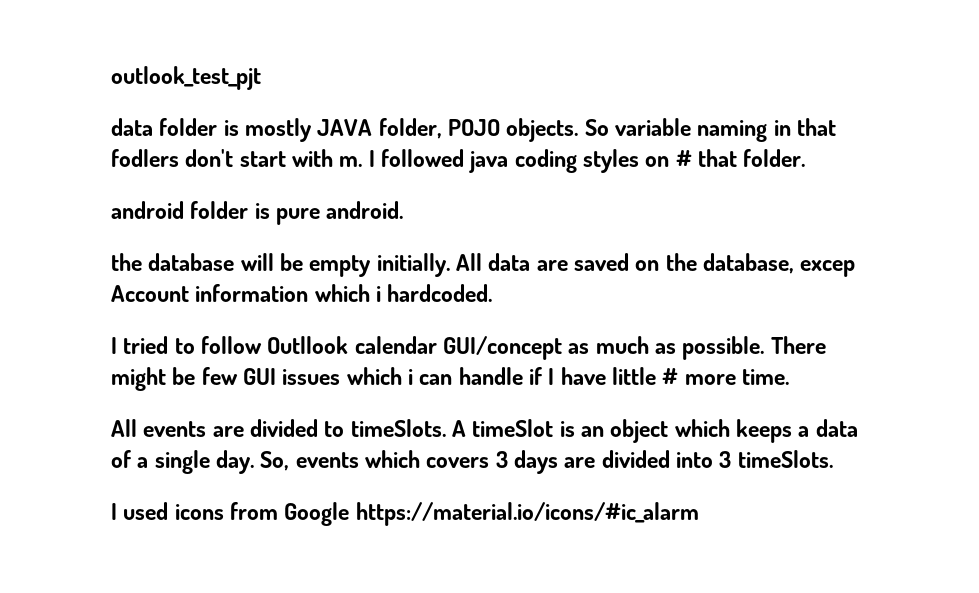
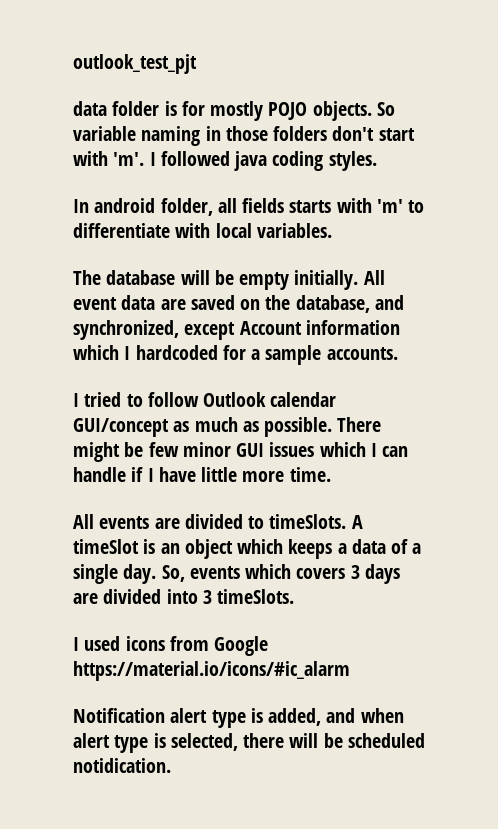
- data folder is mostly JAVA folder, POJO objects.
+ data folder is for mostly POJO objects.
- So variable naming in that fodlers don't start with m.
+ So variable naming in those folders don't start with 'm'.
- I followed java coding styles on # that folder.
- android folder is pure android.
- the database will be empty initially.
+ I followed java coding styles.
+ In android folder, all fields starts with 'm' to differentiate with local variables.
+ The database will be empty initially.
- All data are saved on the database, excep Account information which i hardcoded.
+ All event data are saved on the database, and synchronized, except Account information which I hardcoded for a sample accounts.
- I tried to follow Outllook calendar GUI/concept as much as possible.
+ I tried to follow Outlook calendar GUI/concept as much as possible.
- There might be few GUI issues which i can handle if I have little # more time.
+ There might be few minor GUI issues which I can handle if I have little more time.
+ Notification alert type is added, and when alert type is selected, there will be scheduled notidication.

